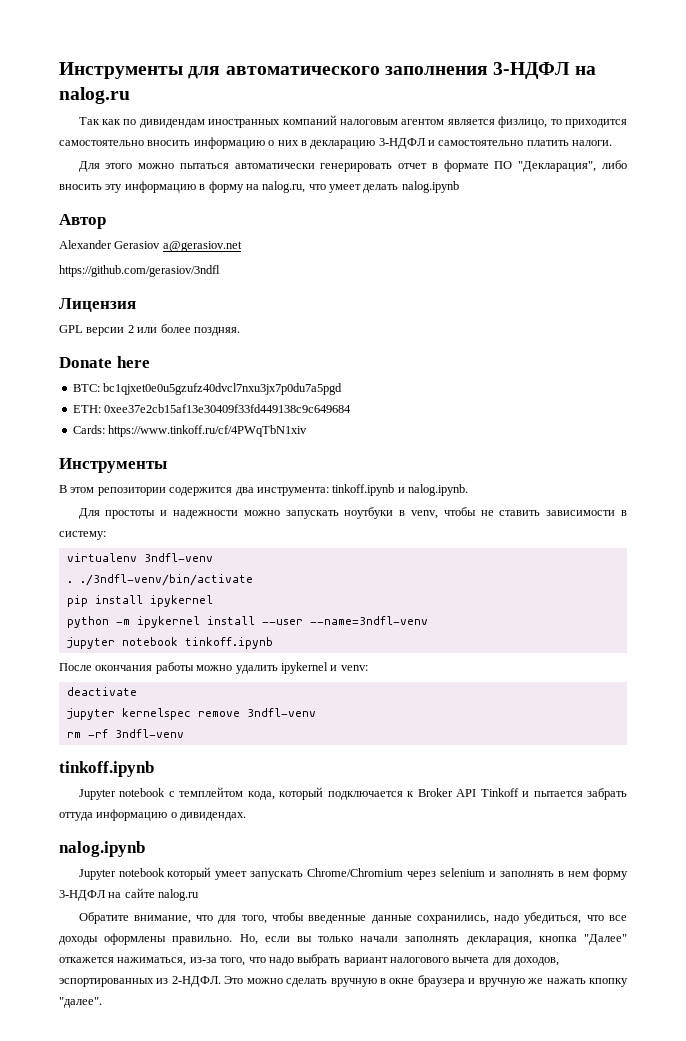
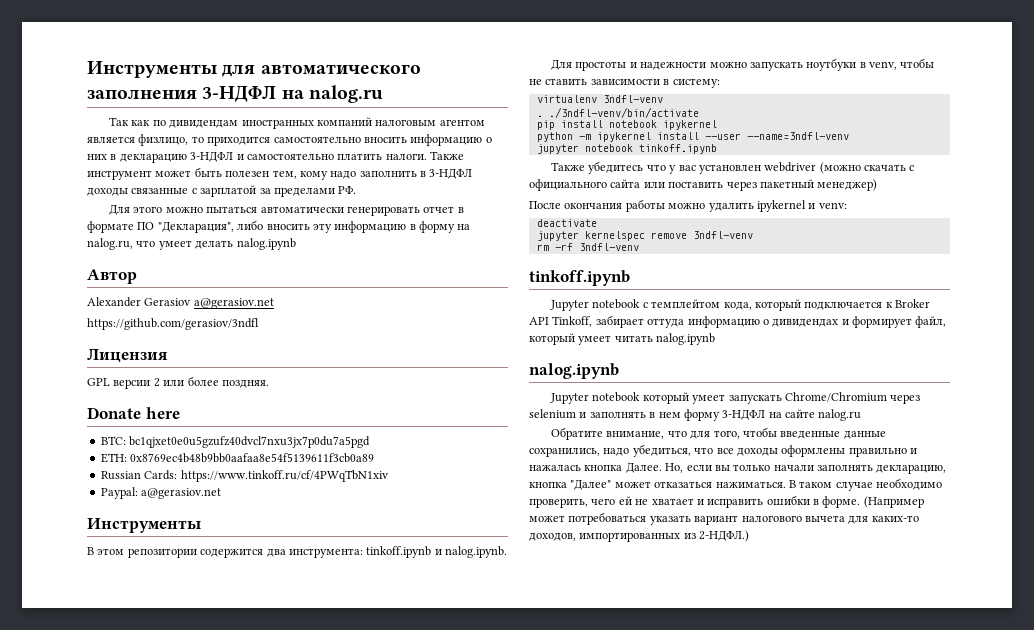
+ Также инструмент может быть полезен тем, кому надо заполнить в 3-НДФЛ доходы связанные с зарплатой за пределами РФ.
- ETH: 0xee37e2cb15af13e30409f33fd449138c9c649684
- Cards: https://www.tinkoff.ru/cf/4PWqTbN1xiv
+ ETH: 0x8769ec4b48b9bb0aafaa8e54f5139611f3cb0a89
+ Russian Cards: https://www.tinkoff.ru/cf/4PWqTbN1xiv
+ Paypal: a@gerasiov.net
- pip install ipykernel
+ pip install notebook ipykernel
+ Также убедитесь что у вас установлен webdriver (можно скачать с официального сайта или поставить через пакетный менеджер)
- Jupyter notebook с темплейтом кода, который подключается к Broker API Tinkoff и пытается забрать оттуда информацию о дивидендах.
+ Jupyter notebook с темплейтом кода, который подключается к Broker API Tinkoff, забирает оттуда информацию о дивидендах и формирует файл, который умеет читать nalog.ipynb
- Обратите внимание, что для того, чтобы введенные данные сохранились, надо убедиться, что все доходы оформлены правильно.
+ Обратите внимание, что для того, чтобы введенные данные сохранились, надо убедиться, что все доходы оформлены правильно и нажалась кнопка Далее.
- Но, если вы только начали заполнять декларация, кнопка "Далее" откажется нажиматься, из-за того, что надо выбрать вариант налогового вычета для доходов, эспортированных из 2-НДФЛ. Это можно сделать вручную в окне браузера и вручную же нажать кпопку "далее".
+ Но, если вы только начали заполнять декларацию, кнопка "Далее" может отказаться нажиматься. В таком случае необходимо проверить, чего ей не хватает и исправить ошибки в форме. (Например может потребоваться указать вариант налогового вычета для каких-то доходов, импортированных из 2-НДФЛ.)

